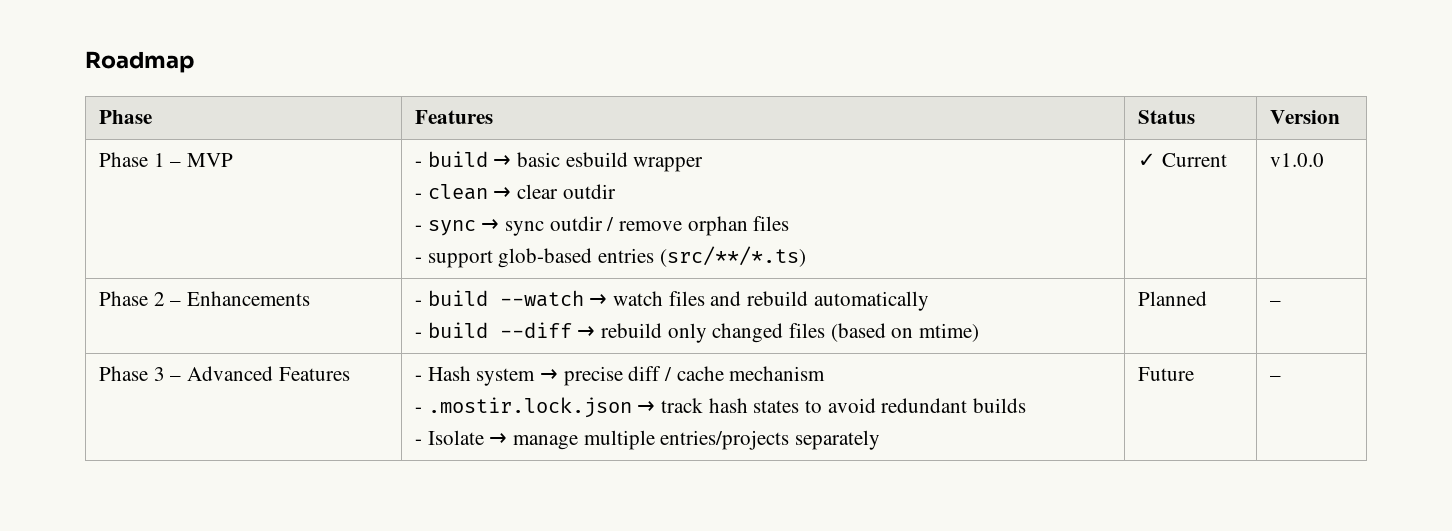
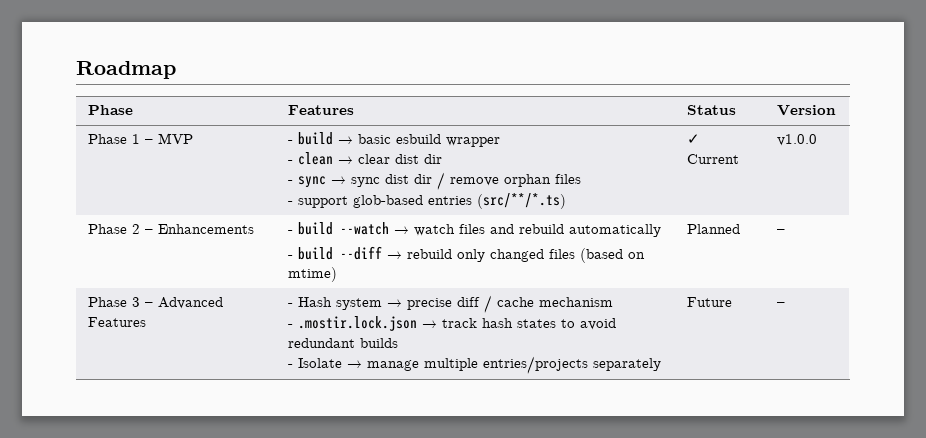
  Phase 1 – MVP | - build → basic esbuild wrapper
- - clean → clear outdir
- - sync → sync outdir / remove orphan files
+ - clean → clear dist dir
+ - sync → sync dist dir / remove orphan files

